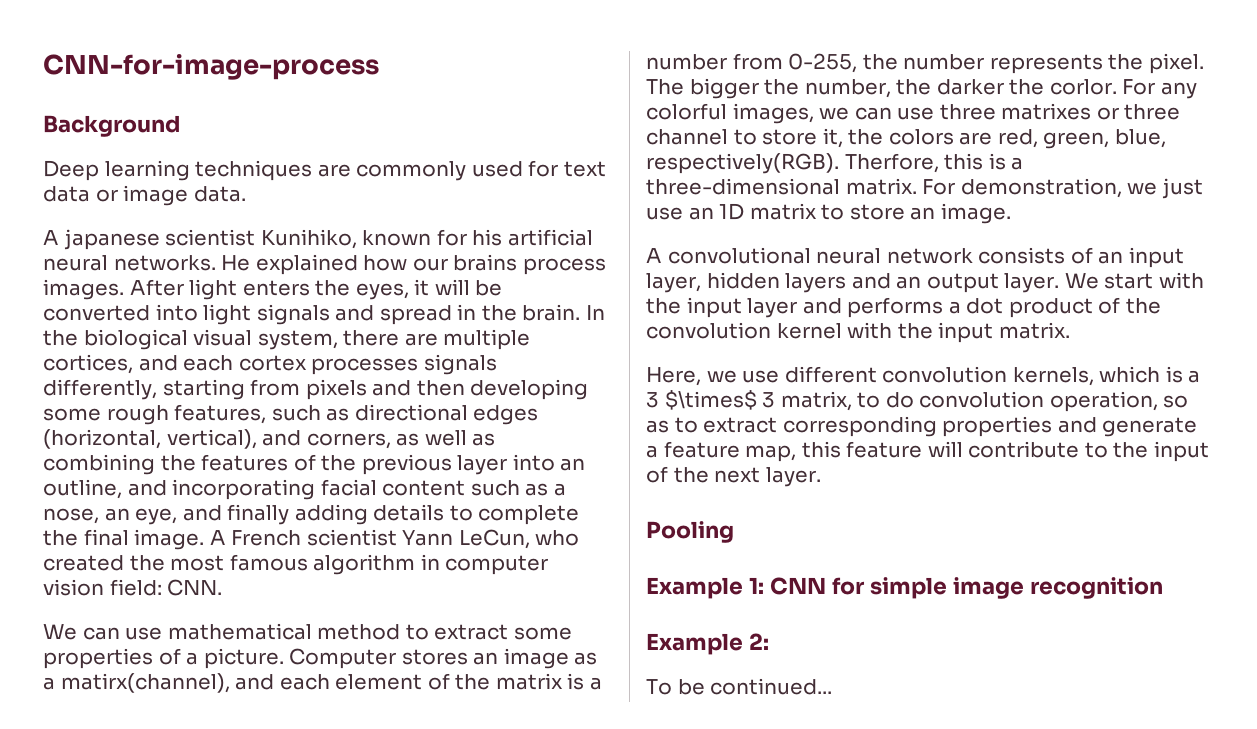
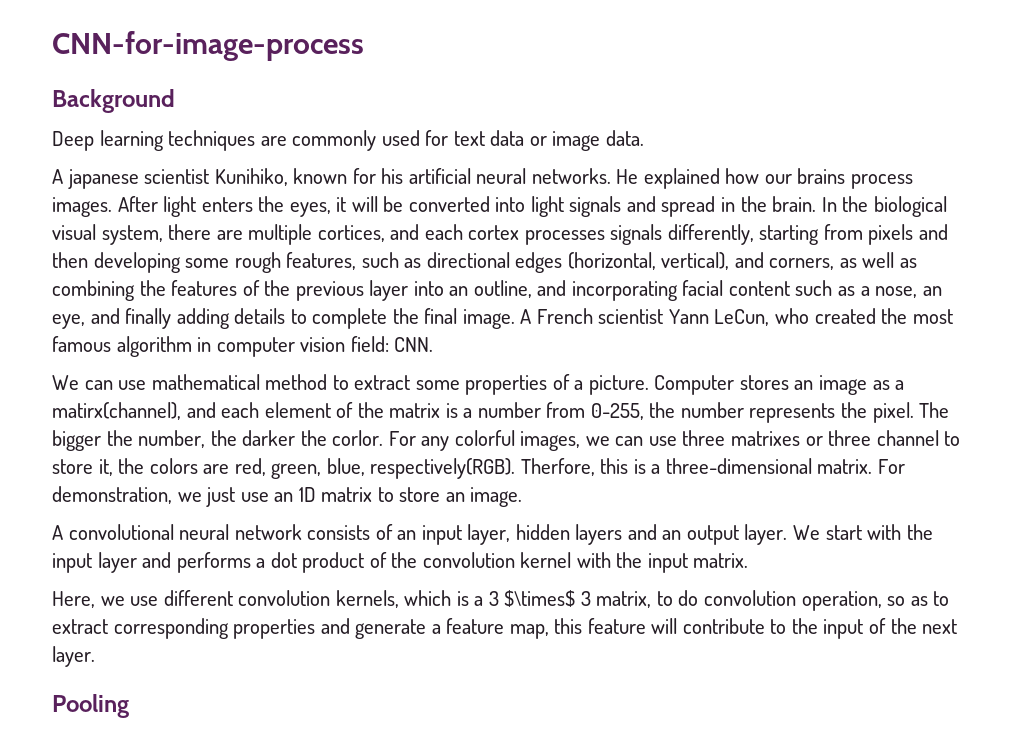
- Example 1: CNN for simple image recognition
- Example 2:
- To be continued...

